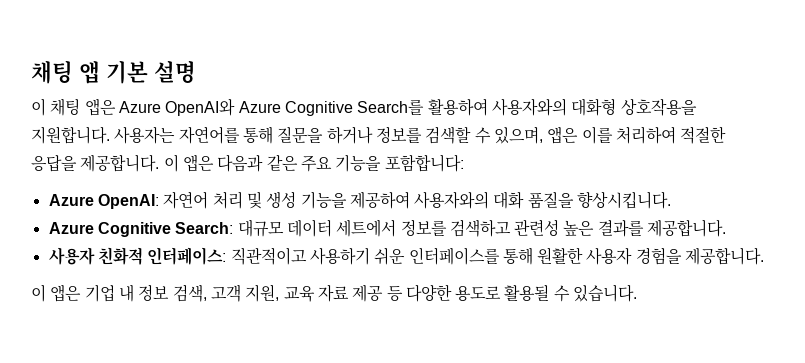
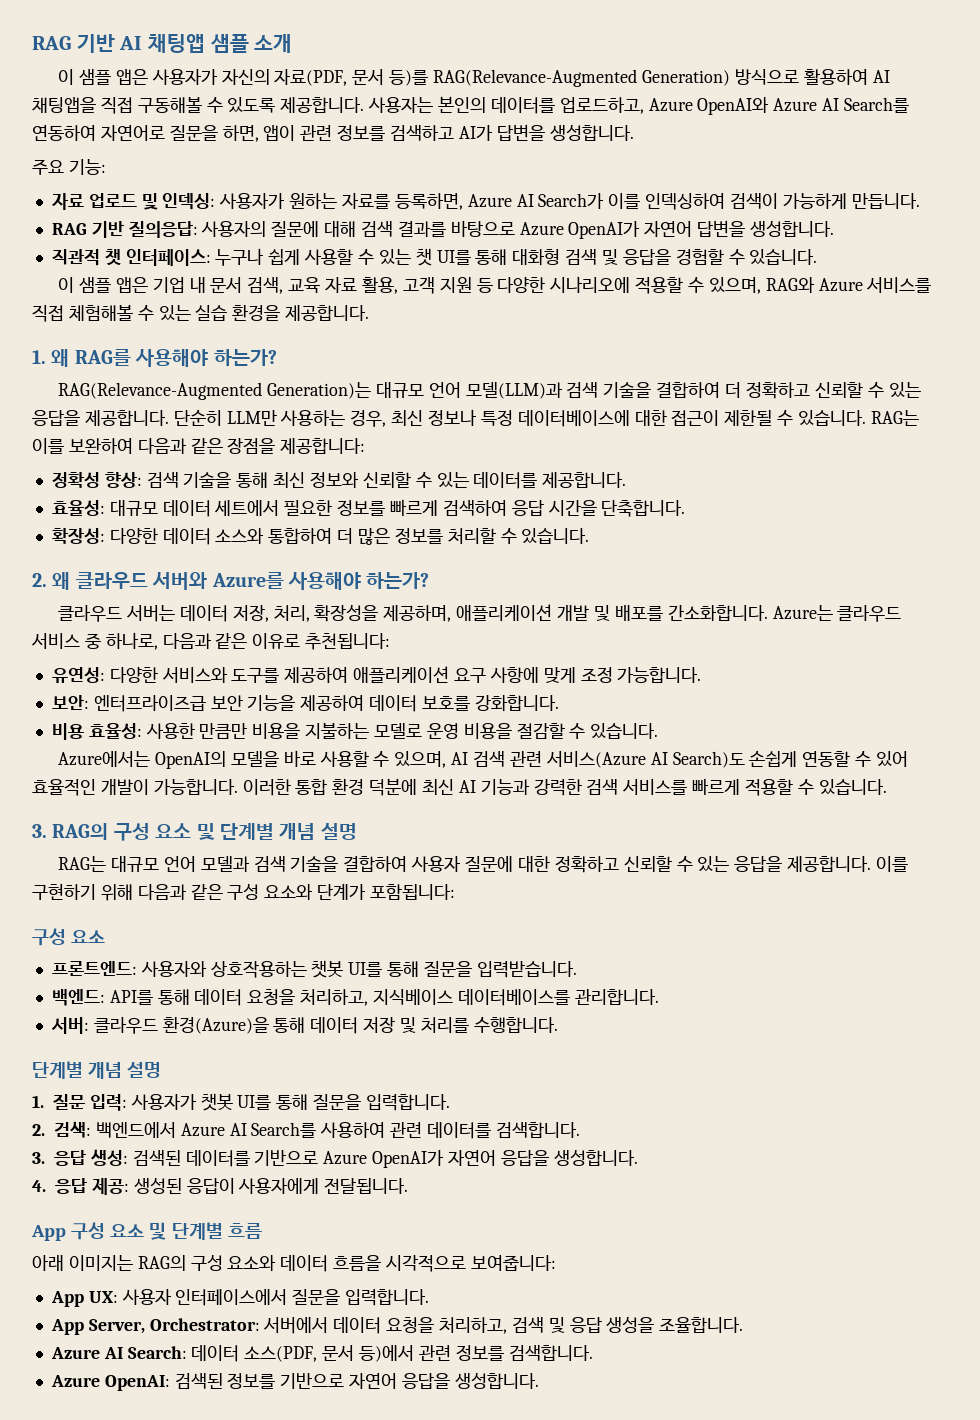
- 채팅 앱 기본 설명
- 이 채팅 앱은 Azure OpenAI와 Azure Cognitive Search를 활용하여 사용자와의 대화형 상호작용을 지원합니다. 사용자는 자연어를 통해 질문을 하거나 정보를 검색할 수 있으며, 앱은 이를 처리하여 적절한 응답을 제공합니다. 이 앱은 다음과 같은 주요 기능을 포함합니다:
- Azure OpenAI: 자연어 처리 및 생성 기능을 제공하여 사용자와의 대화 품질을 향상시킵니다.
- Azure Cognitive Search: 대규모 데이터 세트에서 정보를 검색하고 관련성 높은 결과를 제공합니다.
- 사용자 친화적 인터페이스: 직관적이고 사용하기 쉬운 인터페이스를 통해 원활한 사용자 경험을 제공합니다.
- 이 앱은 기업 내 정보 검색, 고객 지원, 교육 자료 제공 등 다양한 용도로 활용될 수 있습니다.
+ RAG 기반 AI 채팅앱 샘플 소개
+ 이 샘플 앱은 사용자가 자신의 자료(PDF, 문서 등)를 RAG(Relevance-Augmented Generation) 방식으로 활용하여 AI 채팅앱을 직접 구동해볼 수 있도록 제공합니다. 사용자는 본인의 데이터를 업로드하고, Azure OpenAI와 Azure AI Search를 연동하여 자연어로 질문을 하면, 앱이 관련 정보를 검색하고 AI가 답변을 생성합니다.
+ 주요 기능:
+ 자료 업로드 및 인덱싱: 사용자가 원하는 자료를 등록하면, Azure AI Search가 이를 인덱싱하여 검색이 가능하게 만듭니다.
+ RAG 기반 질의응답: 사용자의 질문에 대해 검색 결과를 바탕으로 Azure OpenAI가 자연어 답변을 생성합니다.
+ 직관적 챗 인터페이스: 누구나 쉽게 사용할 수 있는 챗 UI를 통해 대화형 검색 및 응답을 경험할 수 있습니다.
+ 이 샘플 앱은 기업 내 문서 검색, 교육 자료 활용, 고객 지원 등 다양한 시나리오에 적용할 수 있으며, RAG와 Azure 서비스를 직접 체험해볼 수 있는 실습 환경을 제공합니다.
+ 1. 왜 RAG를 사용해야 하는가?
+ RAG(Relevance-Augmented Generation)는 대규모 언어 모델(LLM)과 검색 기술을 결합하여 더 정확하고 신뢰할 수 있는 응답을 제공합니다. 단순히 LLM만 사용하는 경우, 최신 정보나 특정 데이터베이스에 대한 접근이 제한될 수 있습니다. RAG는 이를 보완하여 다음과 같은 장점을 제공합니다:
+ 정확성 향상: 검색 기술을 통해 최신 정보와 신뢰할 수 있는 데이터를 제공합니다.
+ 효율성: 대규모 데이터 세트에서 필요한 정보를 빠르게 검색하여 응답 시간을 단축합니다.
+ 확장성: 다양한 데이터 소스와 통합하여 더 많은 정보를 처리할 수 있습니다.
+ 2. 왜 클라우드 서버와 Azure를 사용해야 하는가?
+ 클라우드 서버는 데이터 저장, 처리, 확장성을 제공하며, 애플리케이션 개발 및 배포를 간소화합니다. Azure는 클라우드 서비스 중 하나로, 다음과 같은 이유로 추천됩니다:
+ 유연성: 다양한 서비스와 도구를 제공하여 애플리케이션 요구 사항에 맞게 조정 가능합니다.
+ 보안: 엔터프라이즈급 보안 기능을 제공하여 데이터 보호를 강화합니다.
+ 비용 효율성: 사용한 만큼만 비용을 지불하는 모델로 운영 비용을 절감할 수 있습니다.
+ Azure에서는 OpenAI의 모델을 바로 사용할 수 있으며, AI 검색 관련 서비스(Azure AI Search)도 손쉽게 연동할 수 있어 효율적인 개발이 가능합니다. 이러한 통합 환경 덕분에 최신 AI 기능과 강력한 검색 서비스를 빠르게 적용할 수 있습니다.
+ 3. RAG의 구성 요소 및 단계별 개념 설명
+ RAG는 대규모 언어 모델과 검색 기술을 결합하여 사용자 질문에 대한 정확하고 신뢰할 수 있는 응답을 제공합니다. 이를 구현하기 위해 다음과 같은 구성 요소와 단계가 포함됩니다:
+ 구성 요소
+ 프론트엔드: 사용자와 상호작용하는 챗봇 UI를 통해 질문을 입력받습니다.
+ 백엔드: API를 통해 데이터 요청을 처리하고, 지식베이스 데이터베이스를 관리합니다.
+ 서버: 클라우드 환경(Azure)을 통해 데이터 저장 및 처리를 수행합니다.
+ 단계별 개념 설명
+ 1. 질문 입력: 사용자가 챗봇 UI를 통해 질문을 입력합니다.
+ 2. 검색: 백엔드에서 Azure AI Search를 사용하여 관련 데이터를 검색합니다.
+ 3. 응답 생성: 검색된 데이터를 기반으로 Azure OpenAI가 자연어 응답을 생성합니다.
+ 4. 응답 제공: 생성된 응답이 사용자에게 전달됩니다.
+ App 구성 요소 및 단계별 흐름
+ 아래 이미지는 RAG의 구성 요소와 데이터 흐름을 시각적으로 보여줍니다:
+ App UX: 사용자 인터페이스에서 질문을 입력합니다.
+ App Server, Orchestrator: 서버에서 데이터 요청을 처리하고, 검색 및 응답 생성을 조율합니다.
+ Azure AI Search: 데이터 소스(PDF, 문서 등)에서 관련 정보를 검색합니다.
+ Azure OpenAI: 검색된 정보를 기반으로 자연어 응답을 생성합니다.

